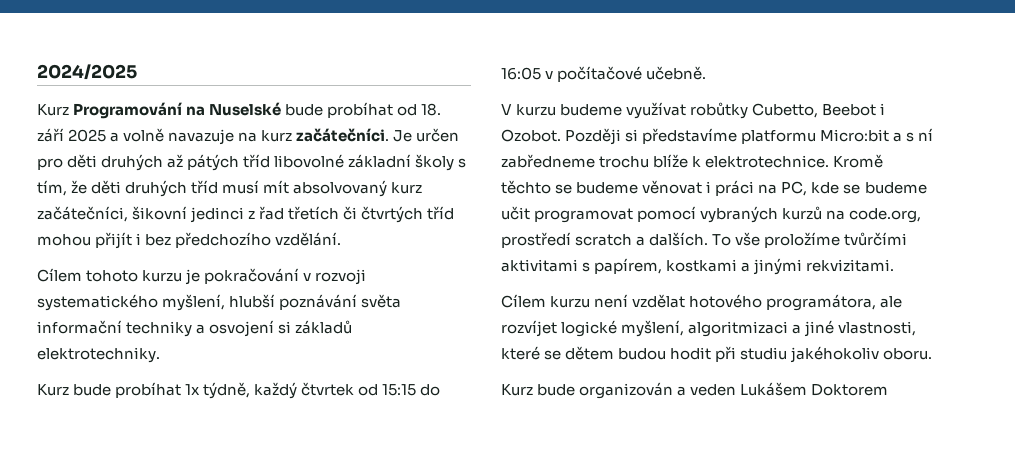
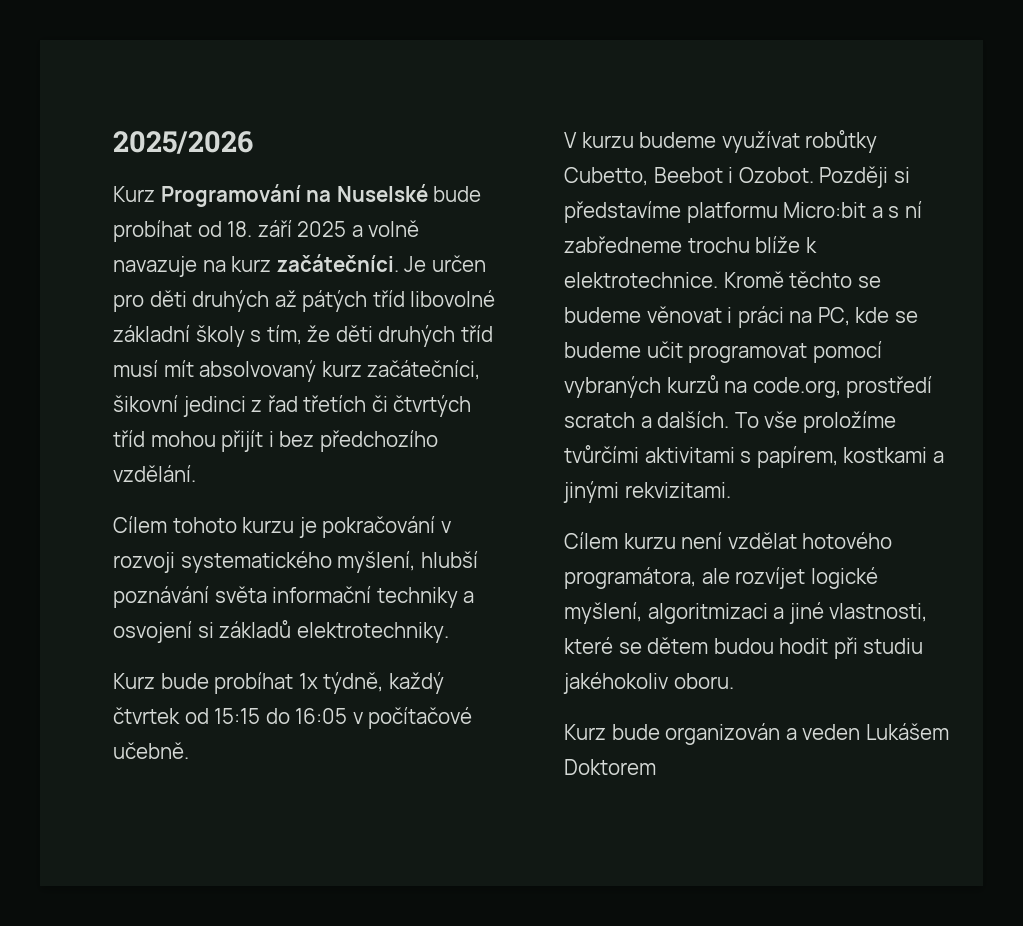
- 2024/2025
+ 2025/2026

